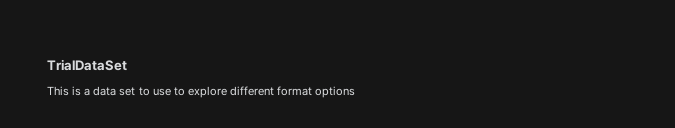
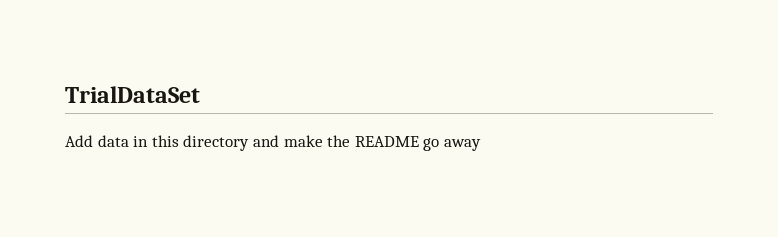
- This is a data set to use to explore different format options
+ Add data in this directory and make the README go away

